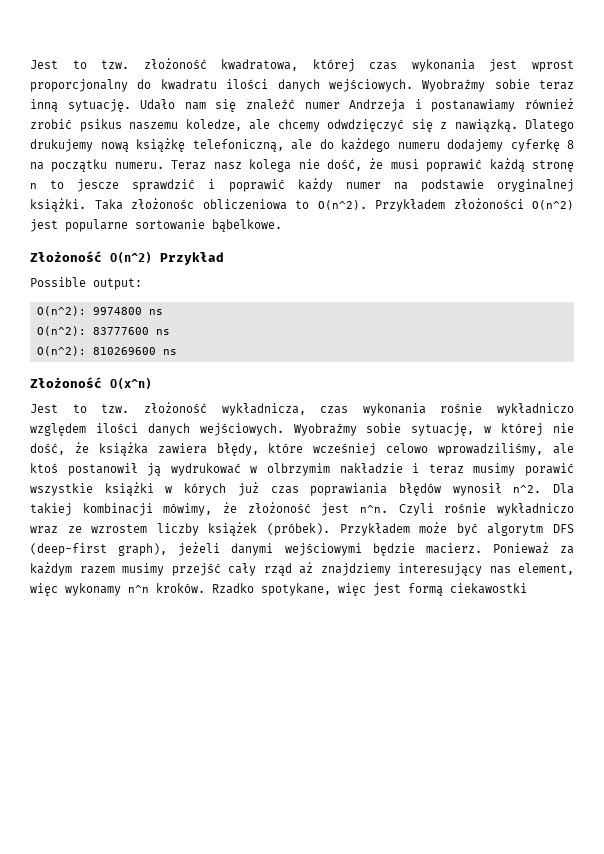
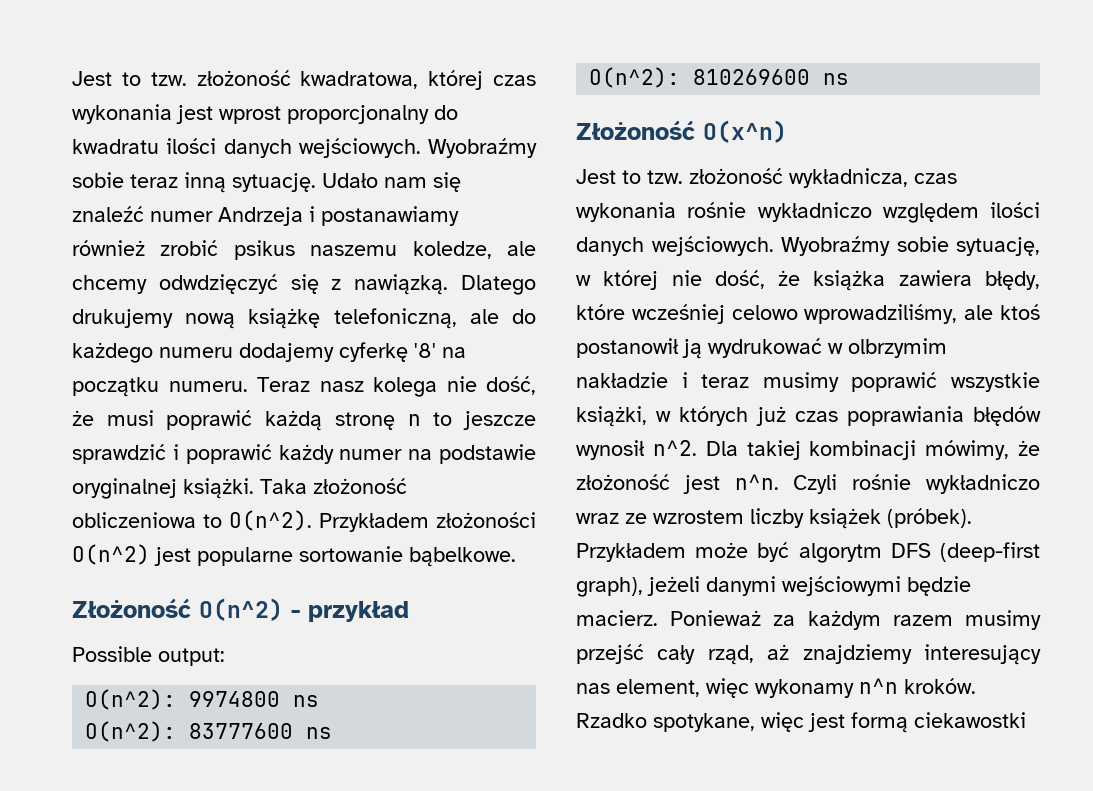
- Dlatego drukujemy nową książkę telefoniczną, ale do każdego numeru dodajemy cyferkę 8 na początku numeru.
+ Dlatego drukujemy nową książkę telefoniczną, ale do każdego numeru dodajemy cyferkę '8' na początku numeru.
- Teraz nasz kolega nie dość, że musi poprawić każdą stronę n to jescze sprawdzić i poprawić każdy numer na podstawie oryginalnej książki.
+ Teraz nasz kolega nie dość, że musi poprawić każdą stronę n to jeszcze sprawdzić i poprawić każdy numer na podstawie oryginalnej książki.
- Taka złożonośc obliczeniowa to O(n^2).
+ Taka złożoność obliczeniowa to O(n^2).
- Złożoność O(n^2) Przykład
+ Złożoność O(n^2) - przykład
- Wyobraźmy sobie sytuację, w której nie dość, że książka zawiera błędy, które wcześniej celowo wprowadziliśmy, ale ktoś postanowił ją wydrukować w olbrzymim nakładzie i teraz musimy porawić wszystkie książki w kórych już czas poprawiania błędów wynosił n^2.
+ Wyobraźmy sobie sytuację, w której nie dość, że książka zawiera błędy, które wcześniej celowo wprowadziliśmy, ale ktoś postanowił ją wydrukować w olbrzymim nakładzie i teraz musimy poprawić wszystkie książki, w których już czas poprawiania błędów wynosił n^2.
- Ponieważ za każdym razem musimy przejść cały rząd aż znajdziemy interesujący nas element, więc wykonamy n^n kroków.
+ Ponieważ za każdym razem musimy przejść cały rząd, aż znajdziemy interesujący nas element, więc wykonamy n^n kroków.

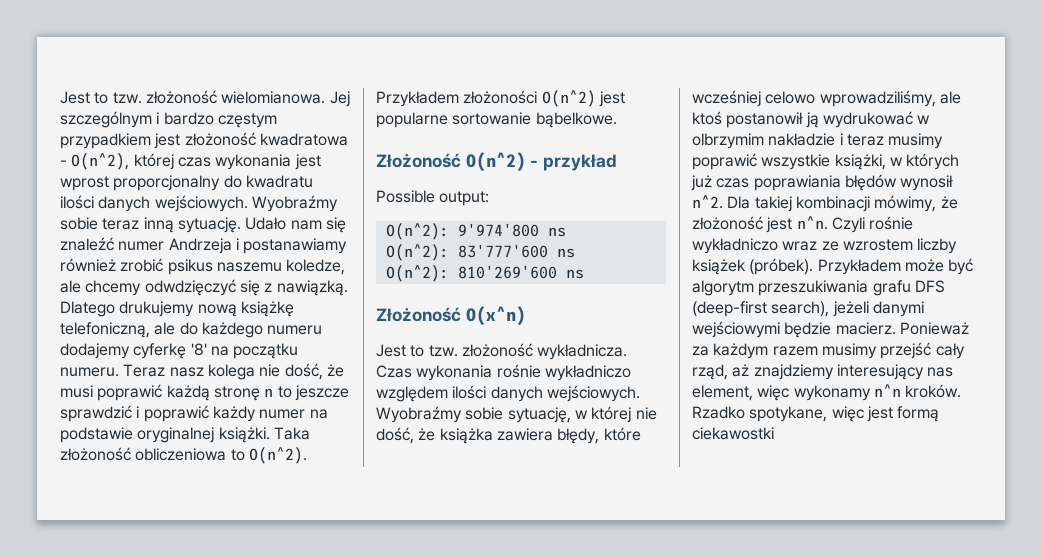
- Jest to tzw. złożoność kwadratowa, której czas wykonania jest wprost proporcjonalny do kwadratu ilości danych wejściowych.
+ Jest to tzw. złożoność wielomianowa. Jej szczególnym i bardzo częstym przypadkiem jest złożoność kwadratowa - O(n^2), której czas wykonania jest wprost proporcjonalny do kwadratu ilości danych wejściowych.
- O(n^2): 9974800 ns
- O(n^2): 83777600 ns
- O(n^2): 810269600 ns
+ O(n^2): 9'974'800 ns
+ O(n^2): 83'777'600 ns
+ O(n^2): 810'269'600 ns
- Jest to tzw. złożoność wykładnicza, czas wykonania rośnie wykładniczo względem ilości danych wejściowych.
+ Jest to tzw. złożoność wykładnicza. Czas wykonania rośnie wykładniczo względem ilości danych wejściowych.
- Przykładem może być algorytm DFS (deep-first graph), jeżeli danymi wejściowymi będzie macierz.
+ Przykładem może być algorytm przeszukiwania grafu DFS (deep-first search), jeżeli danymi wejściowymi będzie macierz.

